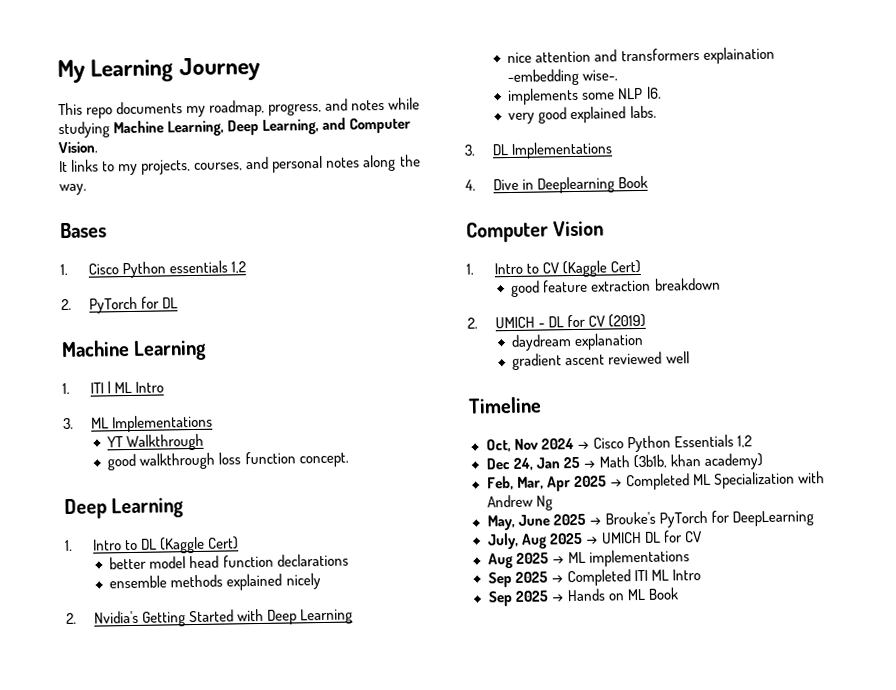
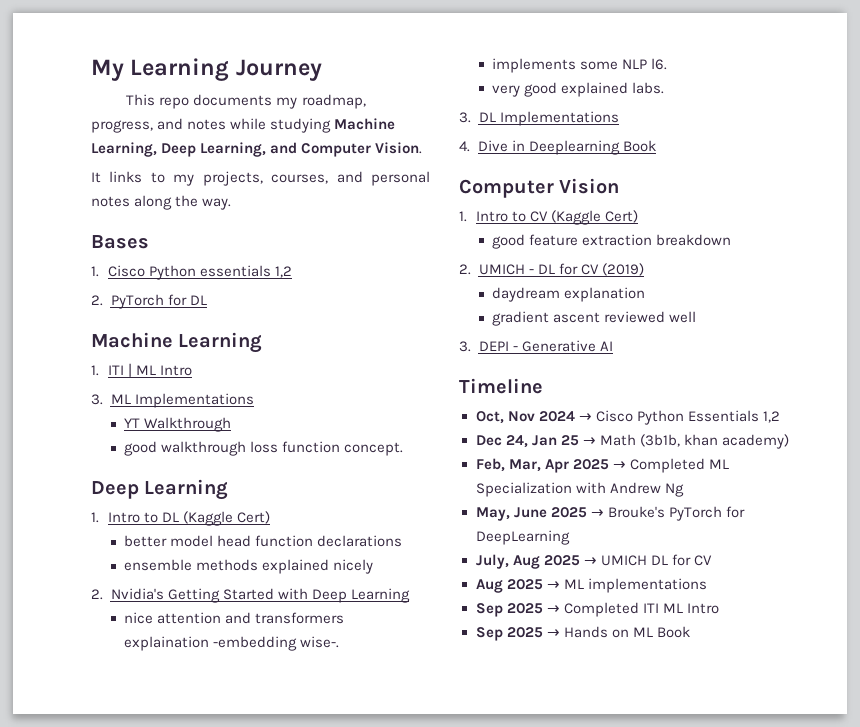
+ 3. DEPI - Generative AI

